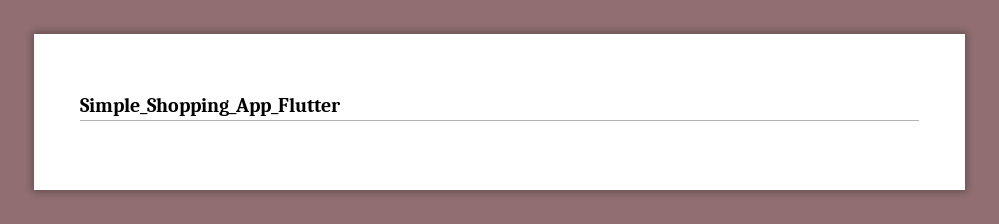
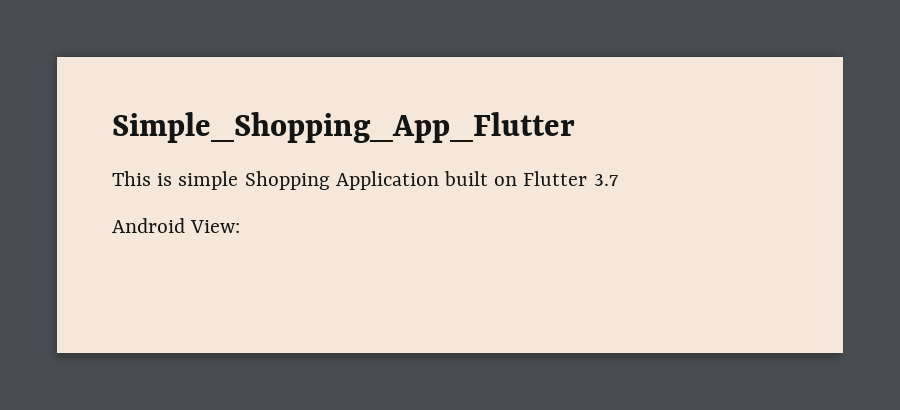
+ This is simple Shopping Application built on Flutter 3.7
+ Android View:

